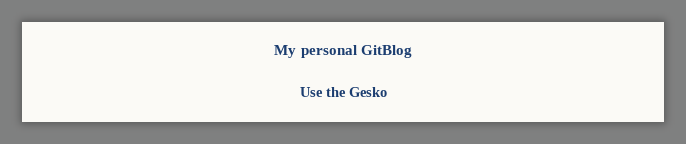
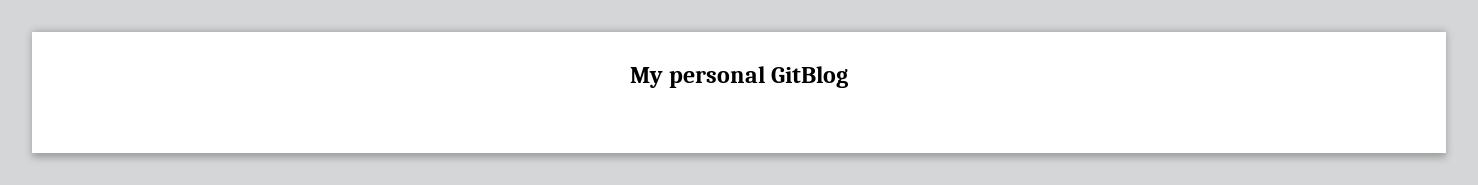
- Use the Gesko

